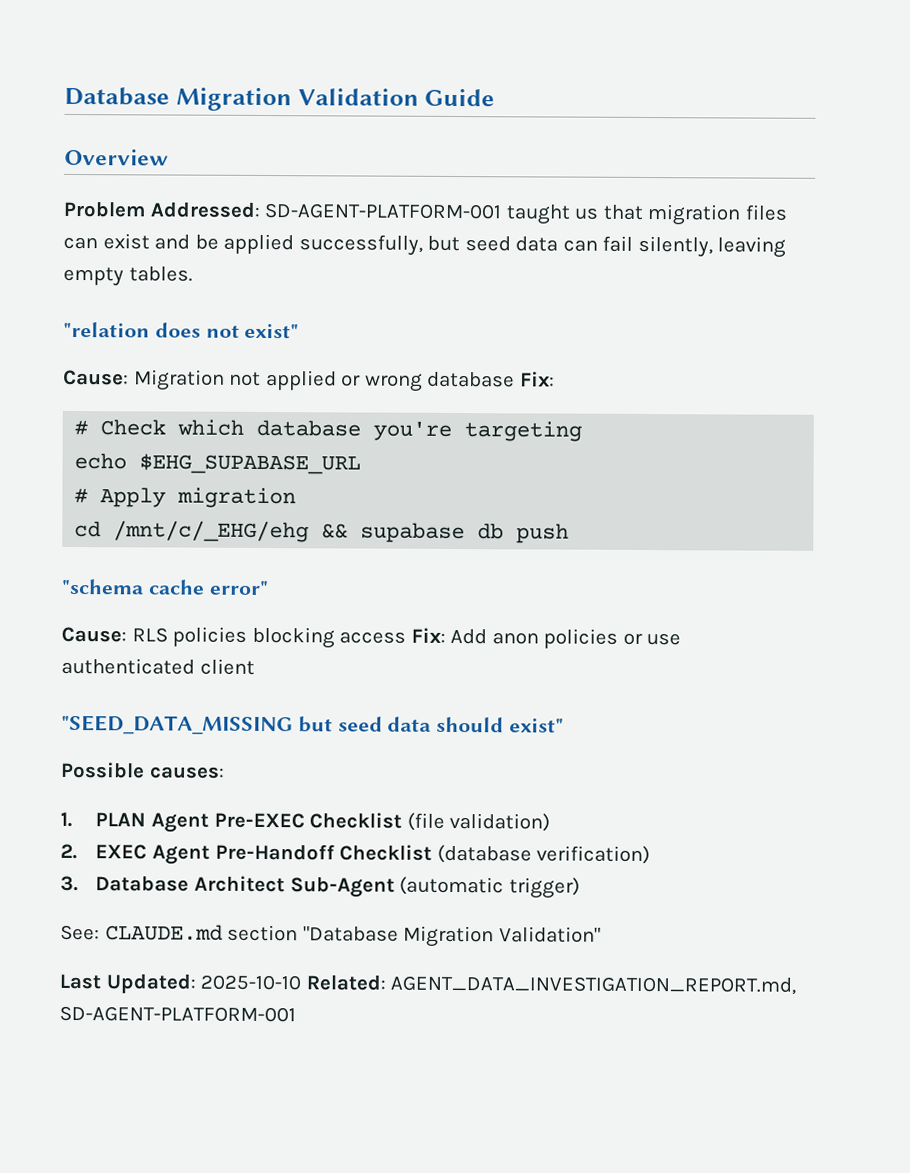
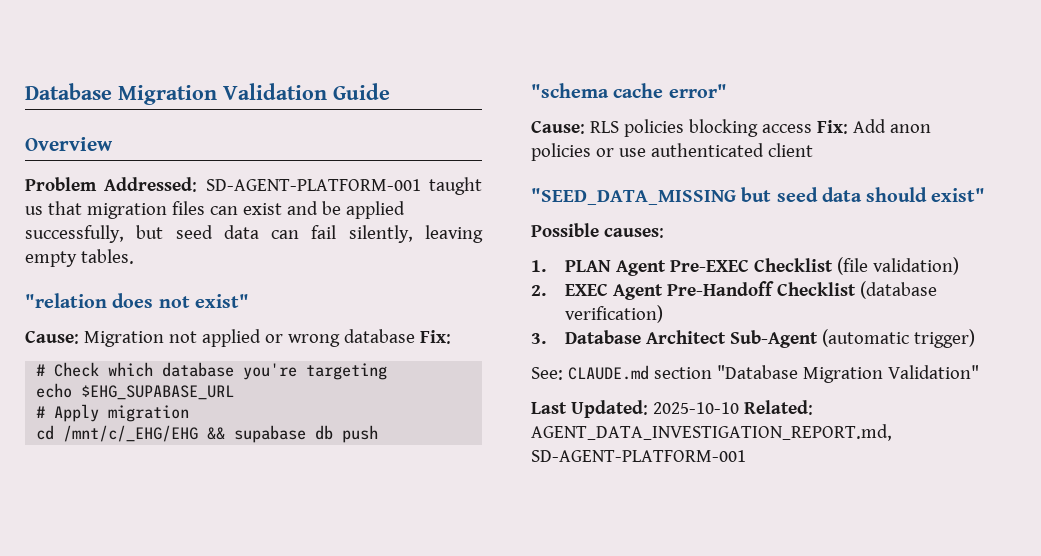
- cd /mnt/c/_EHG/ehg && supabase db push
+ cd /mnt/c/_EHG/EHG && supabase db push

